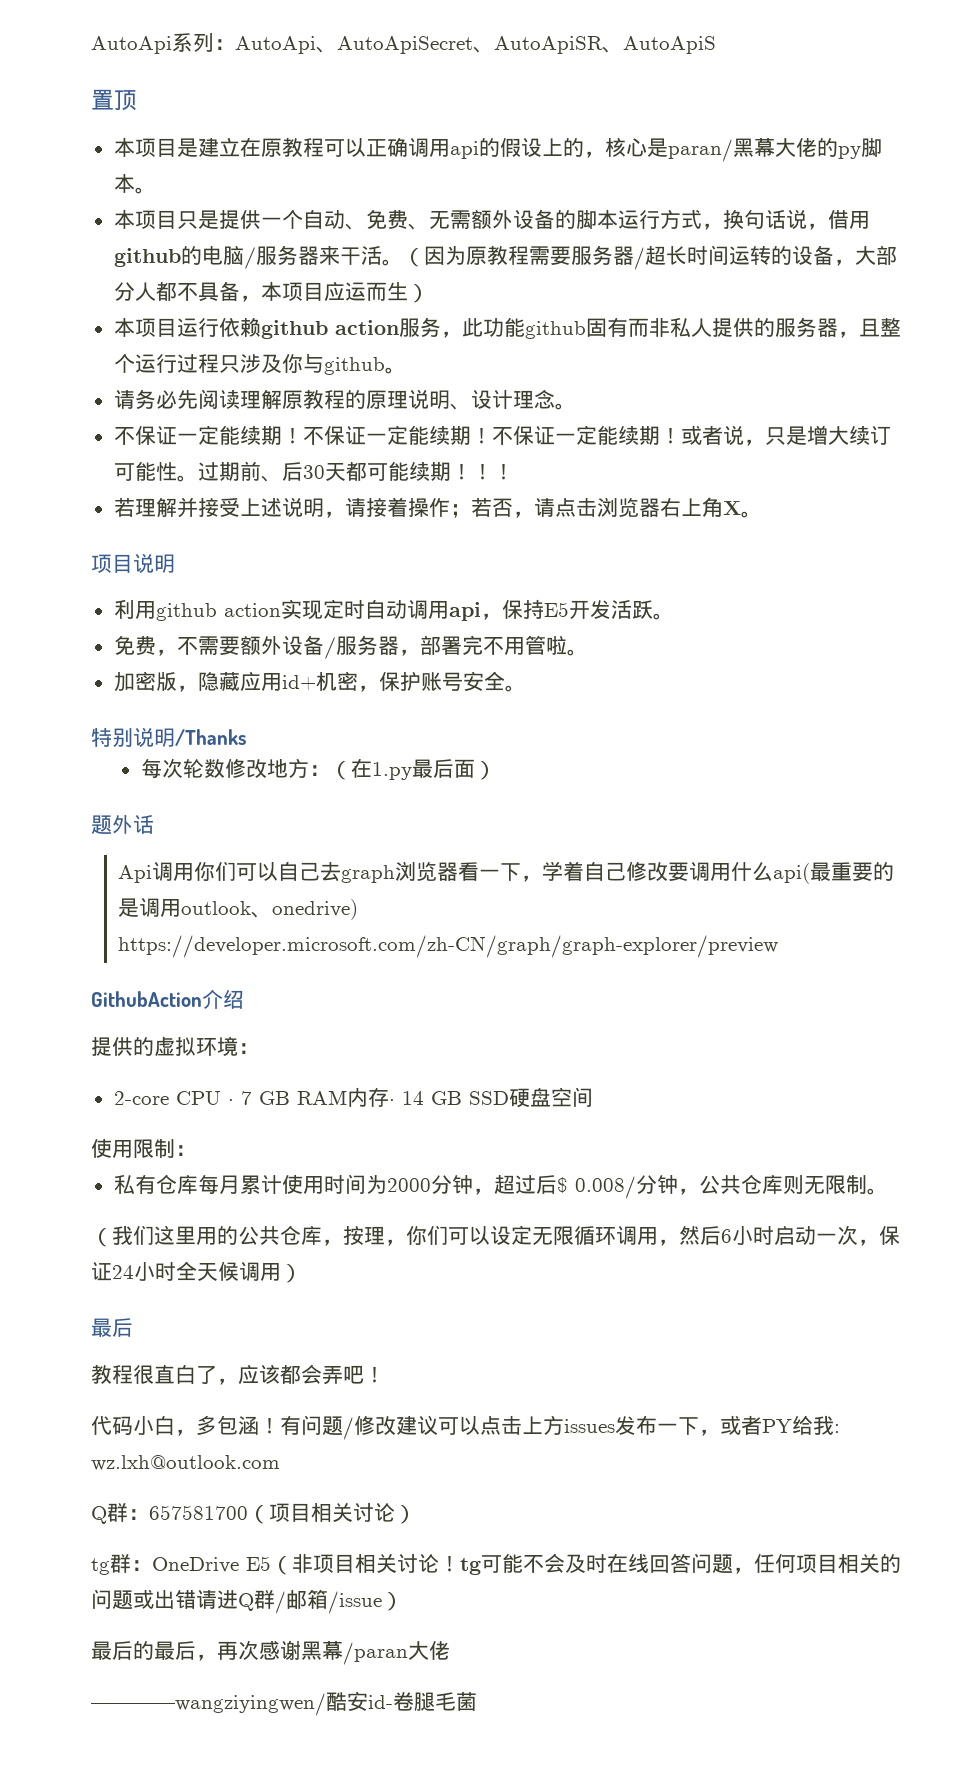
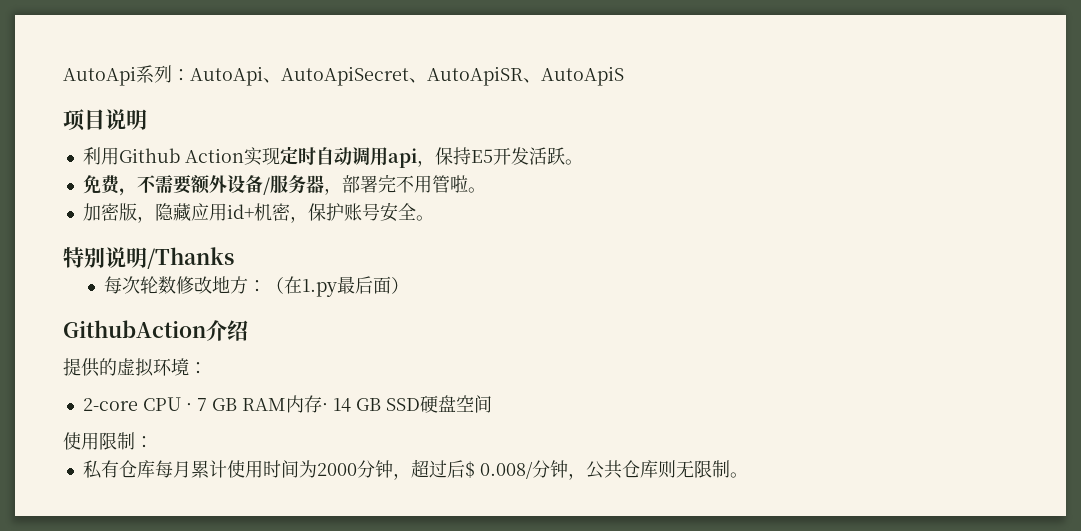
- 置顶
- 本项目是建立在原教程可以正确调用api的假设上的，核心是paran/黑幕大佬的py脚本。
- 本项目只是提供一个自动、免费、无需额外设备的脚本运行方式，换句话说，借用github的电脑/服务器来干活。（因为原教程需要服务器/超长时间运转的设备，大部分人都不具备，本项目应运而生）
- 本项目运行依赖github action服务，此功能github固有而非私人提供的服务器，且整个运行过程只涉及你与github。
- 请务必先阅读理解原教程的原理说明、设计理念。
- 不保证一定能续期！不保证一定能续期！不保证一定能续期！或者说，只是增大续订可能性。过期前、后30天都可能续期！！！
- 若理解并接受上述说明，请接着操作；若否，请点击浏览器右上角X。
- 利用github action实现定时自动调用api，保持E5开发活跃。
+ 利用Github Action实现定时自动调用api，保持E5开发活跃。
- 题外话
- Api调用你们可以自己去graph浏览器看一下，学着自己修改要调用什么api(最重要的是调用outlook、onedrive) https://developer.microsoft.com/zh-CN/graph/graph-explorer/preview
- （我们这里用的公共仓库，按理，你们可以设定无限循环调用，然后6小时启动一次，保证24小时全天候调用）
- 最后
- 教程很直白了，应该都会弄吧！
- 代码小白，多包涵！有问题/修改建议可以点击上方issues发布一下，或者PY给我: wz.lxh@outlook.com
- Q群：657581700（项目相关讨论）
- tg群：OneDrive E5（非项目相关讨论！tg可能不会及时在线回答问题，任何项目相关的问题或出错请进Q群/邮箱/issue）
- 最后的最后，再次感谢黑幕/paran大佬
- ————wangziyingwen/酷安id-卷腿毛菌

